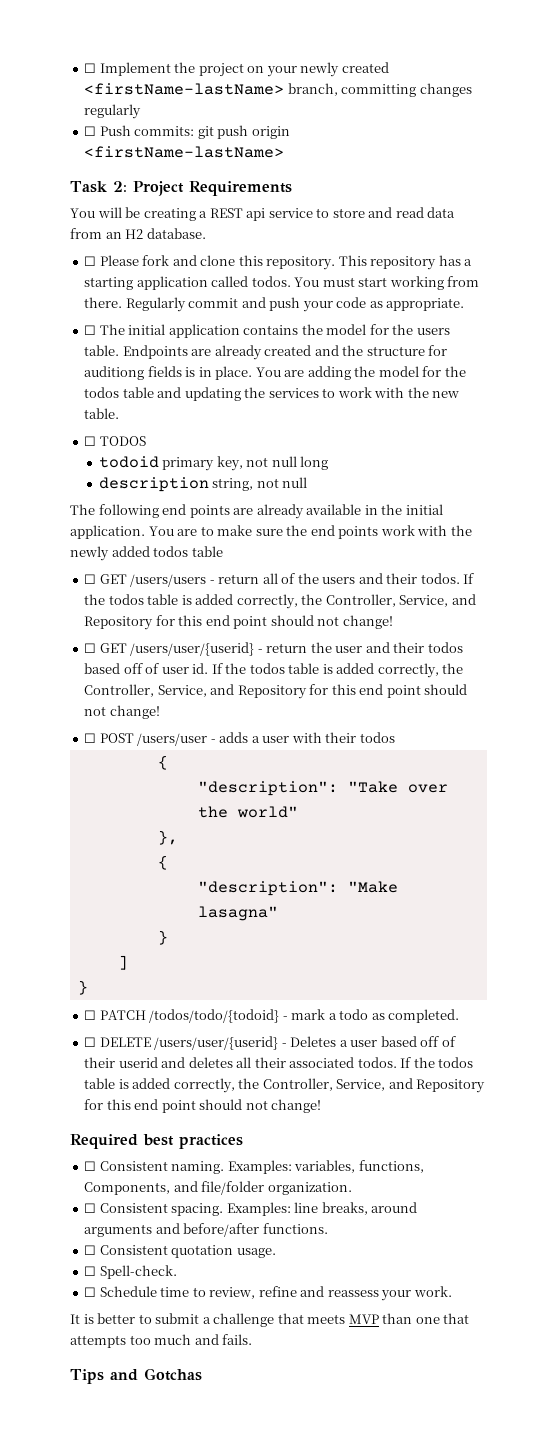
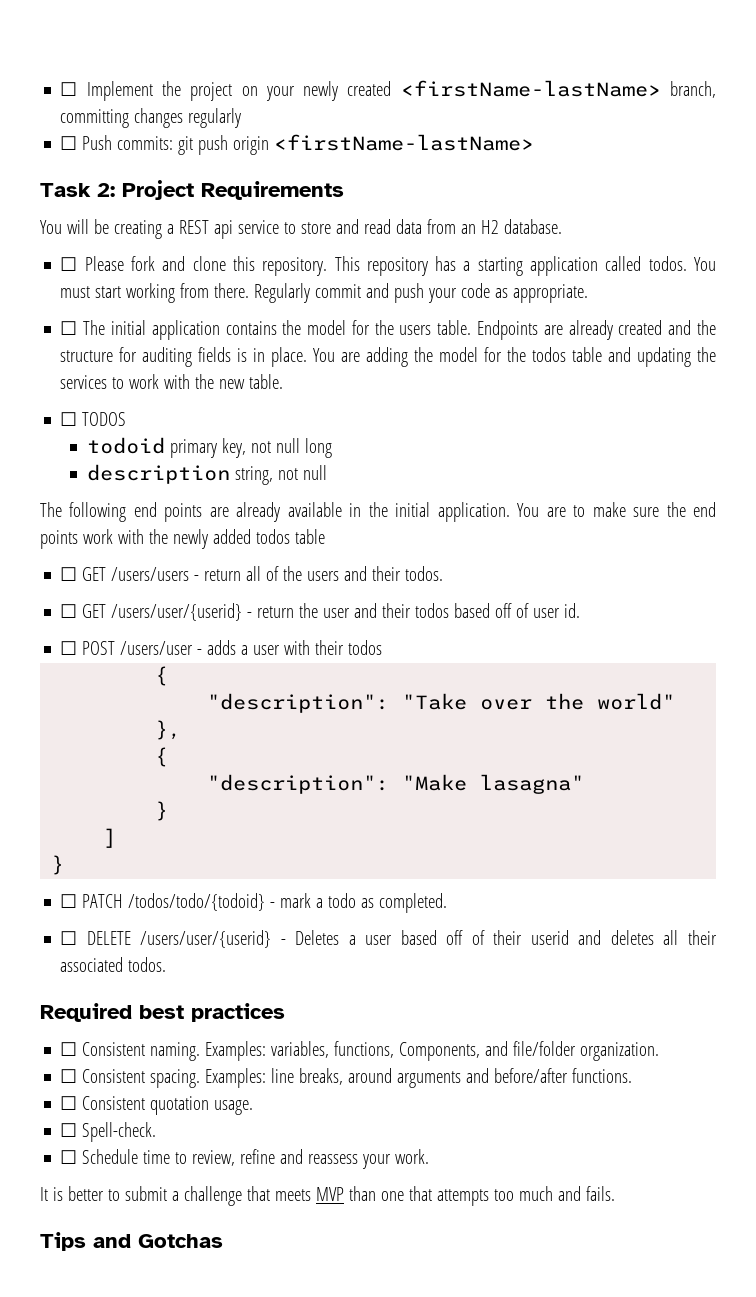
- Endpoints are already created and the structure for auditiong fields is in place.
+ Endpoints are already created and the structure for auditing fields is in place.
- ☐ GET /users/users - return all of the users and their todos. If the todos table is added correctly, the Controller, Service, and Repository for this end point should not change!
+ ☐ GET /users/users - return all of the users and their todos.
- ☐ GET /users/user/{userid} - return the user and their todos based off of user id. If the todos table is added correctly, the Controller, Service, and Repository for this end point should not change!
+ ☐ GET /users/user/{userid} - return the user and their todos based off of user id.
- ☐ DELETE /users/user/{userid} - Deletes a user based off of their userid and deletes all their associated todos. If the todos table is added correctly, the Controller, Service, and Repository for this end point should not change!
+ ☐ DELETE /users/user/{userid} - Deletes a user based off of their userid and deletes all their associated todos.

